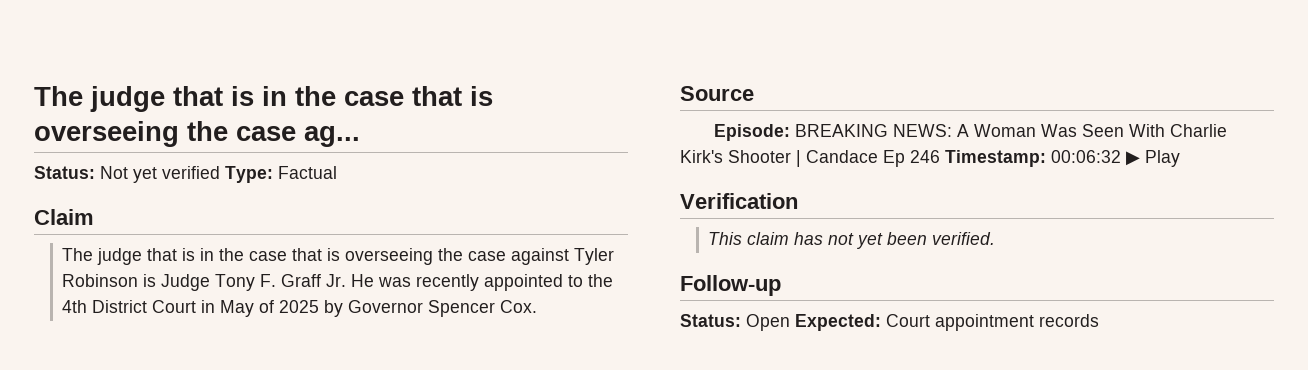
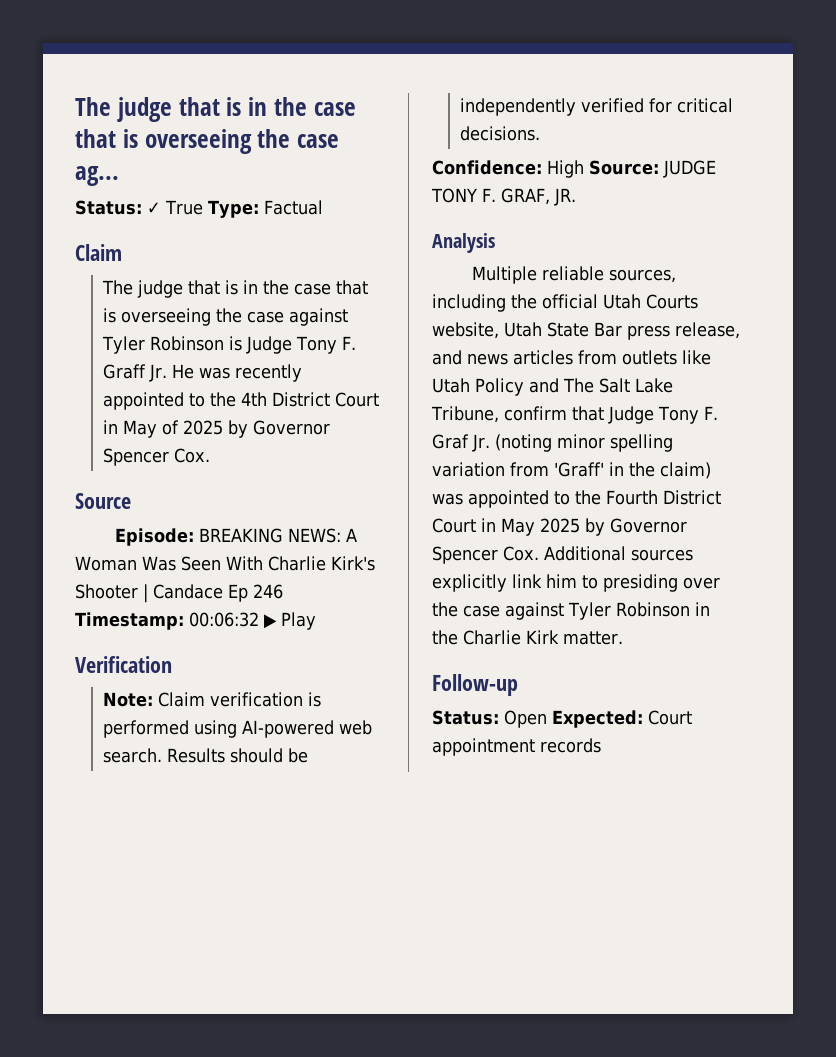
- Status: Not yet verified Type: Factual
+ Status: ✓ True Type: Factual
- This claim has not yet been verified.
+ Note: Claim verification is performed using AI-powered web search. Results should be independently verified for critical decisions.
+ Confidence: High Source: JUDGE TONY F. GRAF, JR.
+ Analysis
+ Multiple reliable sources, including the official Utah Courts website, Utah State Bar press release, and news articles from outlets like Utah Policy and The Salt Lake Tribune, confirm that Judge Tony F. Graf Jr. (noting minor spelling variation from 'Graff' in the claim) was appointed to the Fourth District Court in May 2025 by Governor Spencer Cox. Additional sources explicitly link him to presiding over the case against Tyler Robinson in the Charlie Kirk matter.

